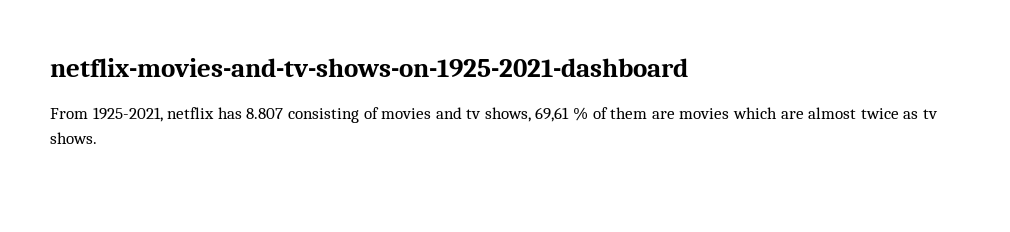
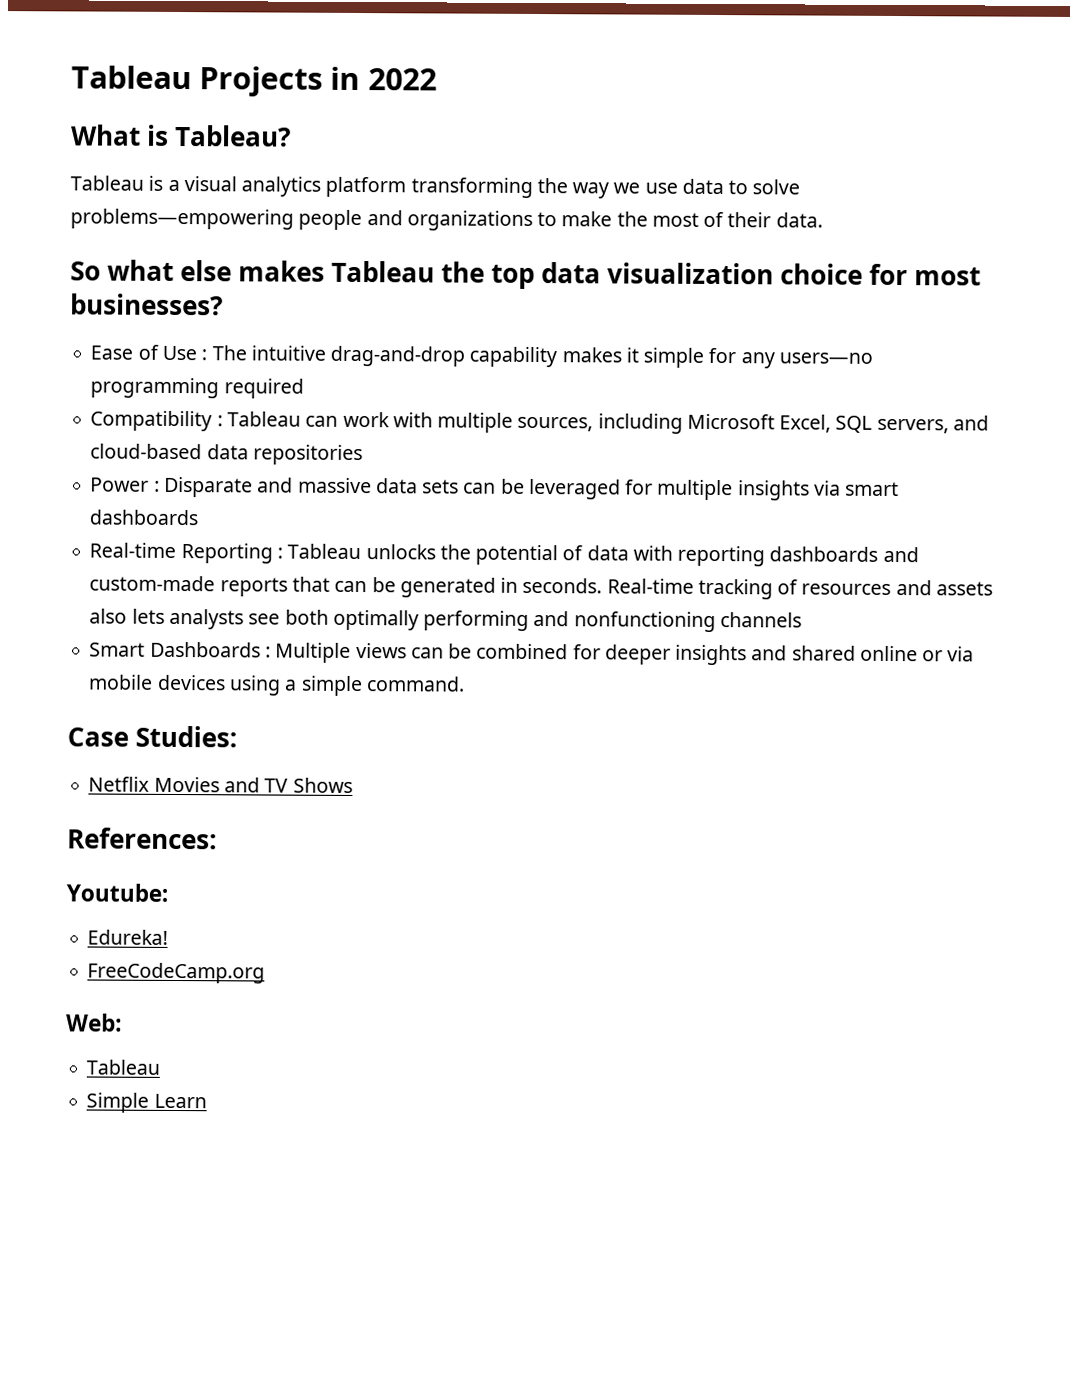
- netflix-movies-and-tv-shows-on-1925-2021-dashboard
- From 1925-2021, netflix has 8.807 consisting of movies and tv shows, 69,61 % of them are movies which are almost twice as tv shows.
+ Tableau Projects in 2022
+ What is Tableau?
+ Tableau is a visual analytics platform transforming the way we use data to solve problems—empowering people and organizations to make the most of their data.
+ So what else makes Tableau the top data visualization choice for most businesses?
+ Ease of Use : The intuitive drag-and-drop capability makes it simple for any users—no programming required
+ Compatibility : Tableau can work with multiple sources, including Microsoft Excel, SQL servers, and cloud-based data repositories
+ Power : Disparate and massive data sets can be leveraged for multiple insights via smart dashboards
+ Real-time Reporting : Tableau unlocks the potential of data with reporting dashboards and custom-made reports that can be generated in seconds. Real-time tracking of resources and assets also lets analysts see both optimally performing and nonfunctioning channels
+ Smart Dashboards : Multiple views can be combined for deeper insights and shared online or via mobile devices using a simple command.
+ Case Studies:
+ Netflix Movies and TV Shows
+ References:
+ Youtube:
+ Edureka!
+ FreeCodeCamp.org
+ Web:
+ Tableau
+ Simple Learn

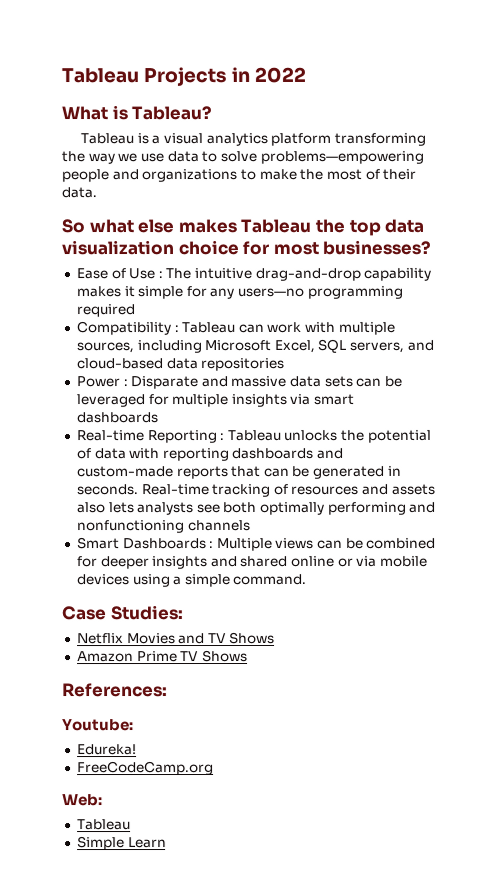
+ Amazon Prime TV Shows

